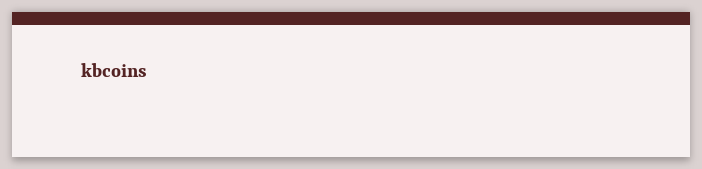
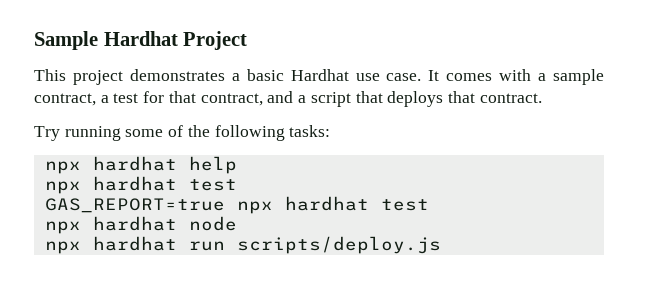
- kbcoins
+ Sample Hardhat Project
+ This project demonstrates a basic Hardhat use case. It comes with a sample contract, a test for that contract, and a script that deploys that contract.
+ Try running some of the following tasks:
+ npx hardhat help
+ npx hardhat test
+ GAS_REPORT=true npx hardhat test
+ npx hardhat node
+ npx hardhat run scripts/deploy.js

